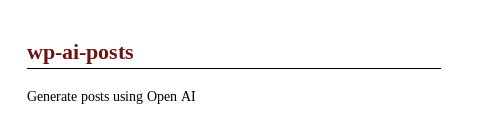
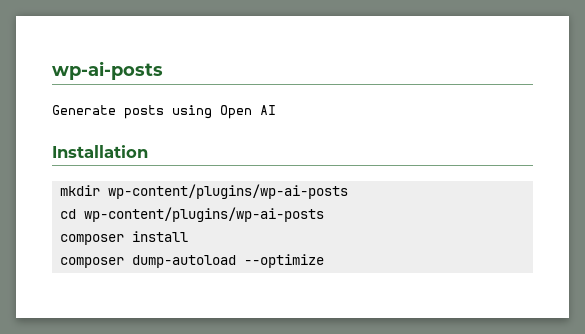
+ Installation
+ mkdir wp-content/plugins/wp-ai-posts
+ cd wp-content/plugins/wp-ai-posts
+ composer install
+ composer dump-autoload --optimize

